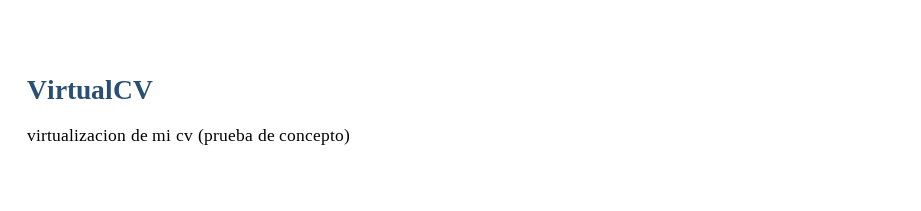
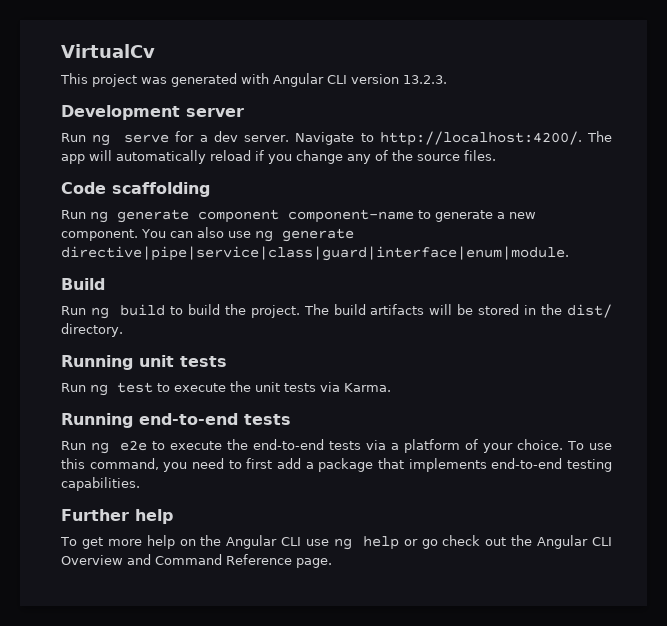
- VirtualCV
- virtualizacion de mi cv (prueba de concepto)
+ VirtualCv
+ This project was generated with Angular CLI version 13.2.3.
+ Development server
+ Run ng serve for a dev server. Navigate to http://localhost:4200/. The app will automatically reload if you change any of the source files.
+ Code scaffolding
+ Run ng generate component component-name to generate a new component. You can also use ng generate directive|pipe|service|class|guard|interface|enum|module.
+ Build
+ Run ng build to build the project. The build artifacts will be stored in the dist/ directory.
+ Running unit tests
+ Run ng test to execute the unit tests via Karma.
+ Running end-to-end tests
+ Run ng e2e to execute the end-to-end tests via a platform of your choice. To use this command, you need to first add a package that implements end-to-end testing capabilities.
+ Further help
+ To get more help on the Angular CLI use ng help or go check out the Angular CLI Overview and Command Reference page.

